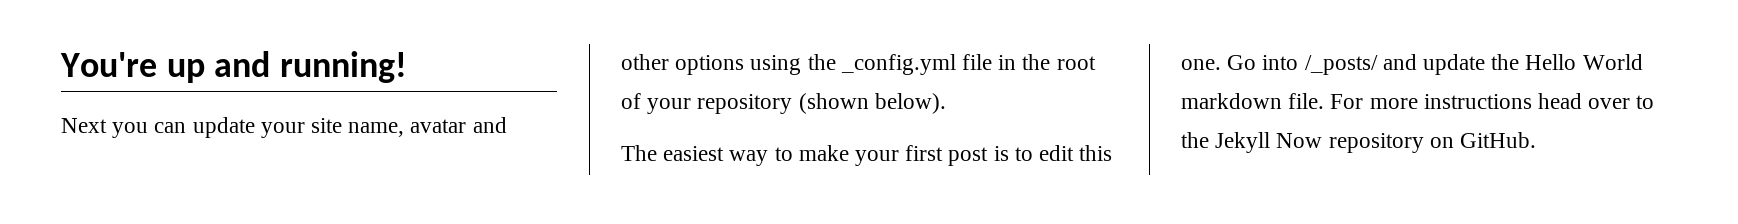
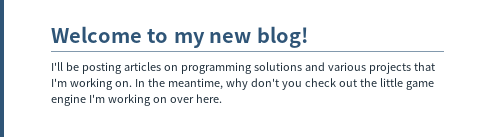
- You're up and running!
- Next you can update your site name, avatar and other options using the _config.yml file in the root of your repository (shown below).
- The easiest way to make your first post is to edit this one. Go into /_posts/ and update the Hello World markdown file. For more instructions head over to the Jekyll Now repository on GitHub.
+ Welcome to my new blog!
+ I'll be posting articles on programming solutions and various projects that I'm working on. In the meantime, why don't you check out the little game engine I'm working on over here.

